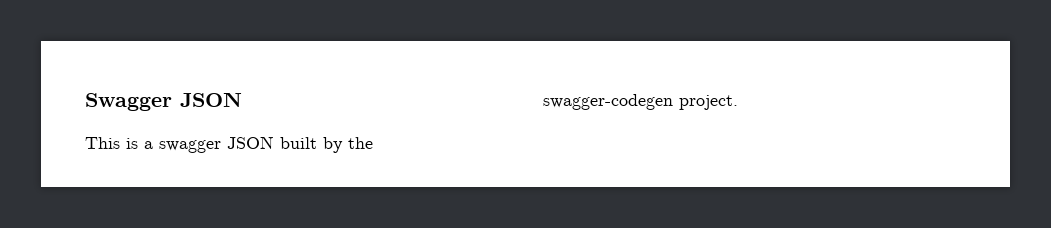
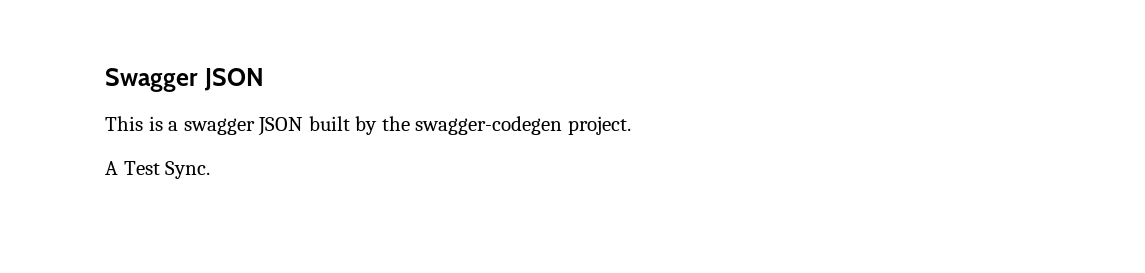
+ A Test Sync.

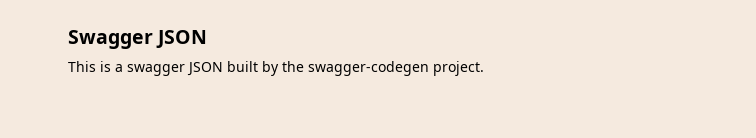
- A Test Sync.

